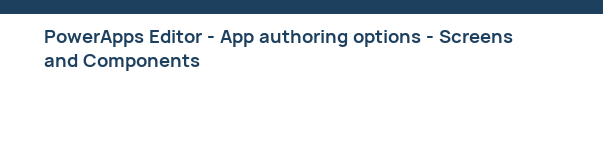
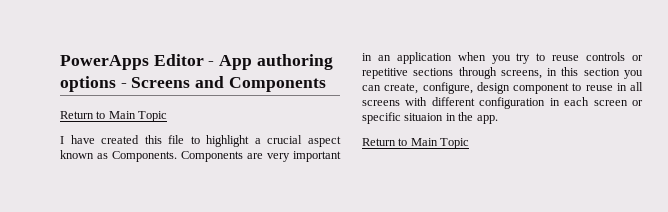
  PowerApps Editor - App authoring options - Screens and Components
+ Return to Main Topic
+ I have created this file to highlight a crucial aspect known as Components. Components are very important in an application when you try to reuse controls or repetitive sections through screens, in this section you can create, configure, design component to reuse in all screens with different configuration in each screen or specific situaion in the app.
+ Return to Main Topic

